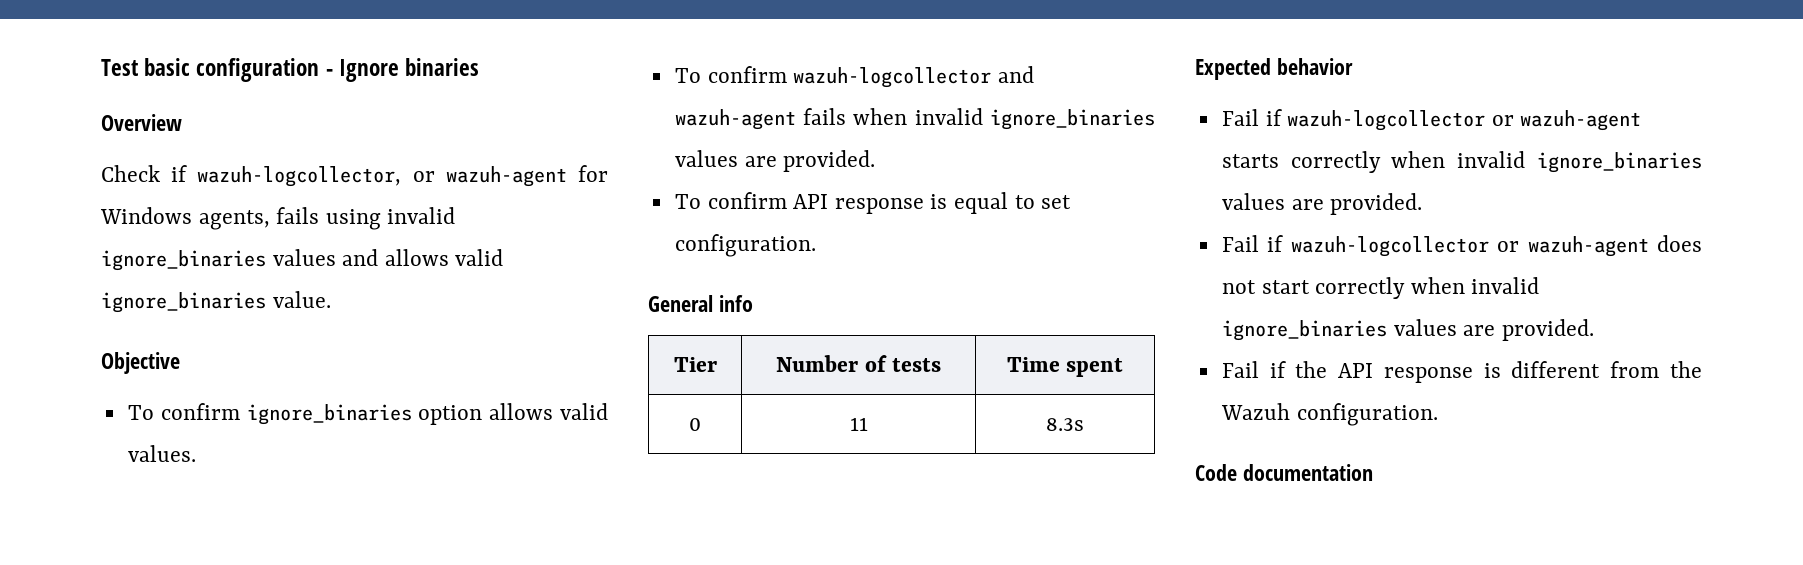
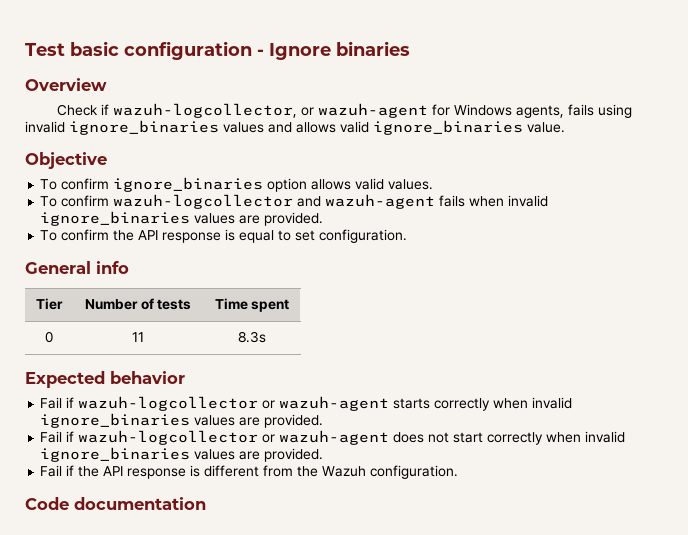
- To confirm API response is equal to set configuration.
+ To confirm the API response is equal to set configuration.

